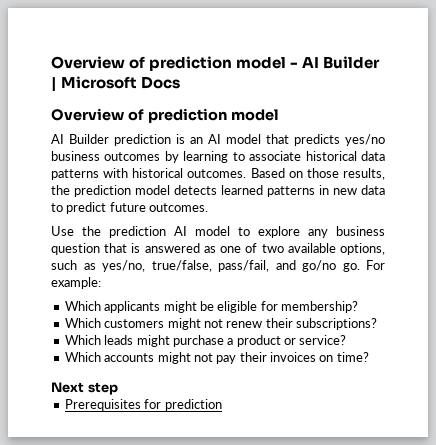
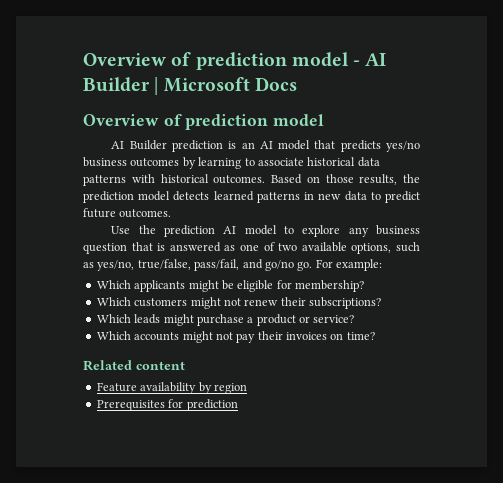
- Next step
+ Related content
+ Feature availability by region

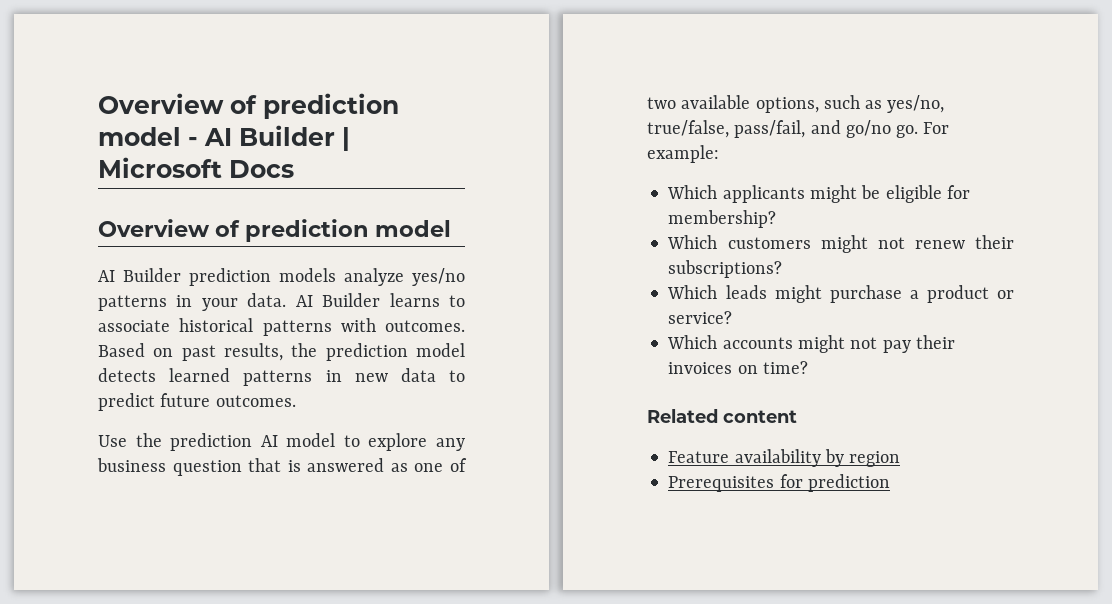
- AI Builder prediction is an AI model that predicts yes/no business outcomes by learning to associate historical data patterns with historical outcomes.
+ AI Builder prediction models analyze yes/no patterns in your data. AI Builder learns to associate historical patterns with outcomes.
- Based on those results, the prediction model detects learned patterns in new data to predict future outcomes.
+ Based on past results, the prediction model detects learned patterns in new data to predict future outcomes.

